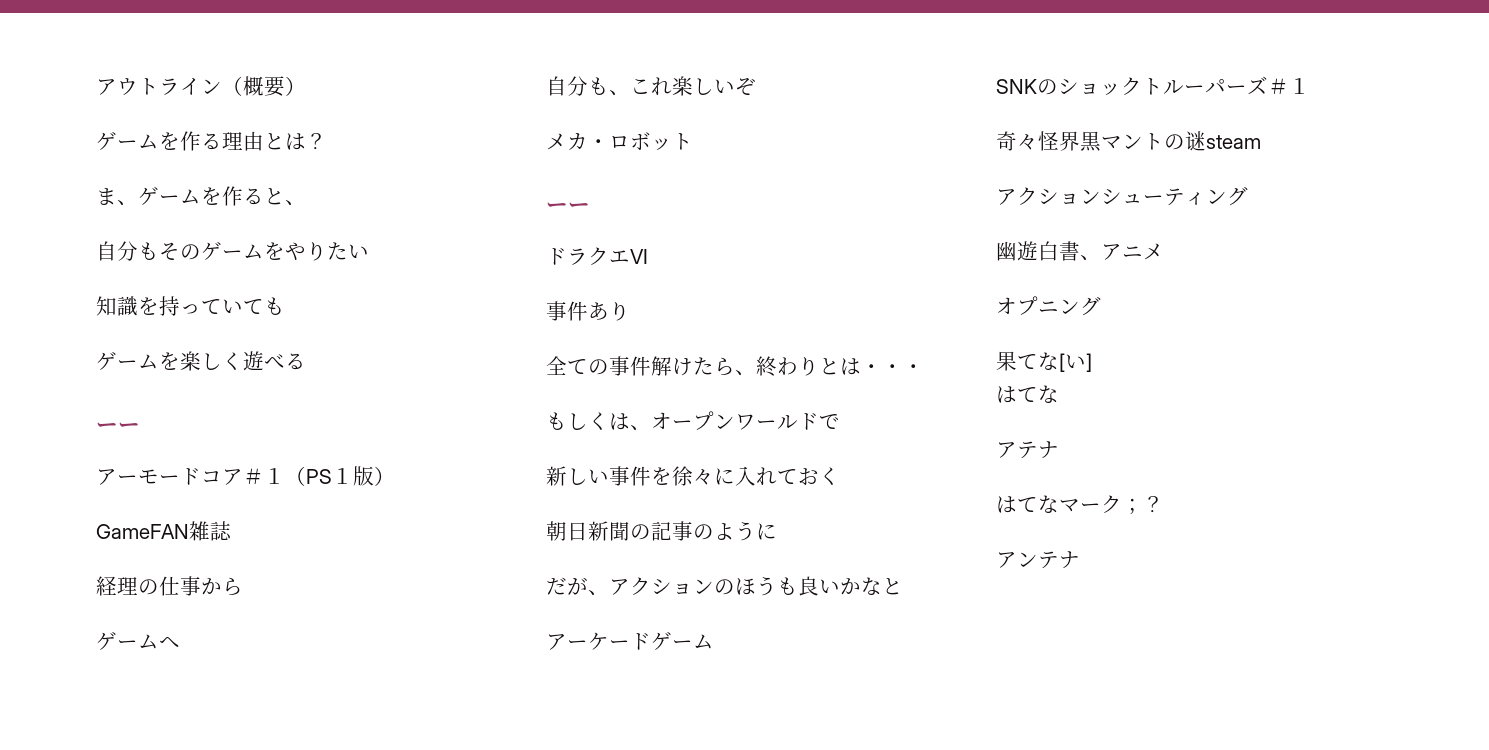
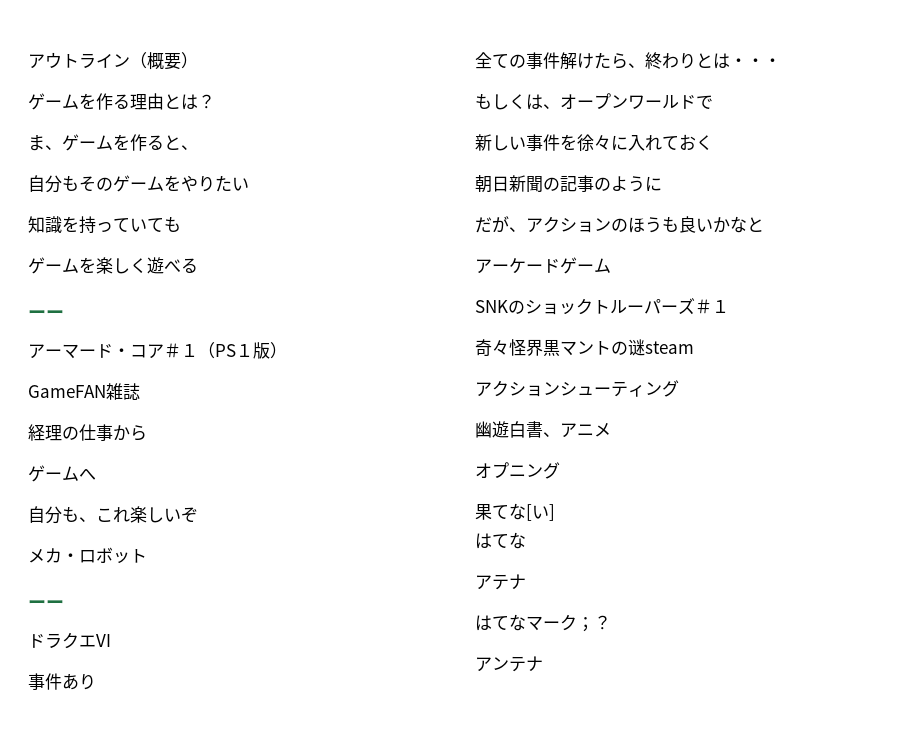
- アーモードコア＃１（PS１版）
+ アーマード・コア＃１（PS１版）

